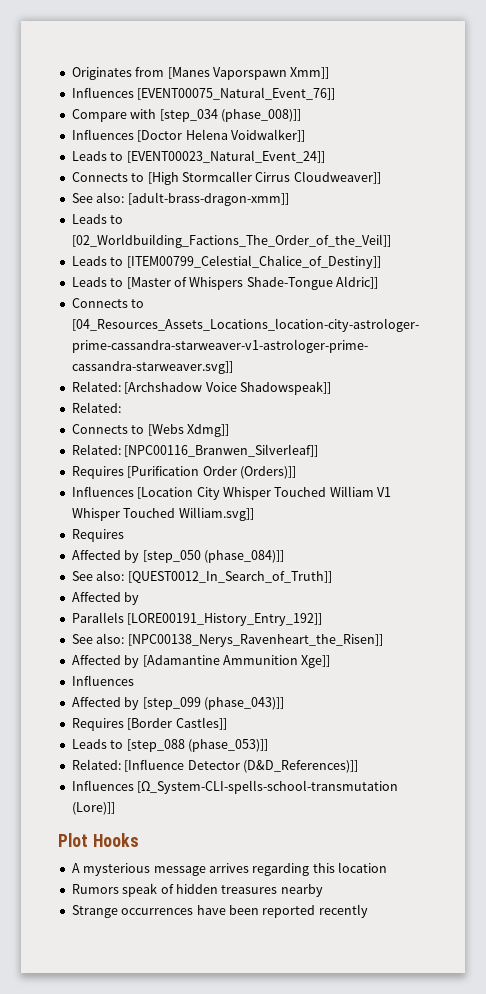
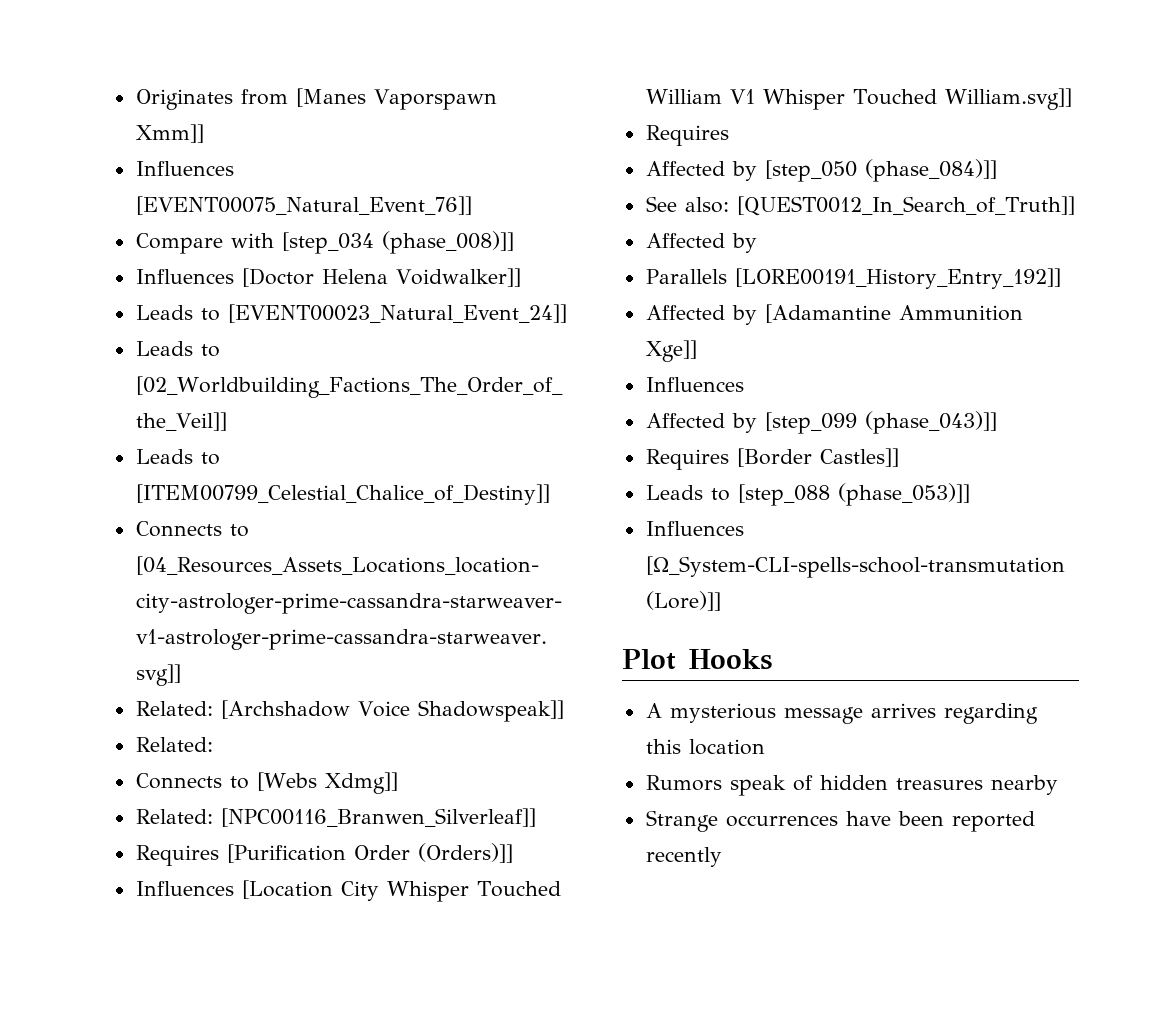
- Connects to [High Stormcaller Cirrus Cloudweaver]]
- See also: [adult-brass-dragon-xmm]]
- Leads to [Master of Whispers Shade-Tongue Aldric]]
- See also: [NPC00138_Nerys_Ravenheart_the_Risen]]
- Related: [Influence Detector (D&D_References)]]

